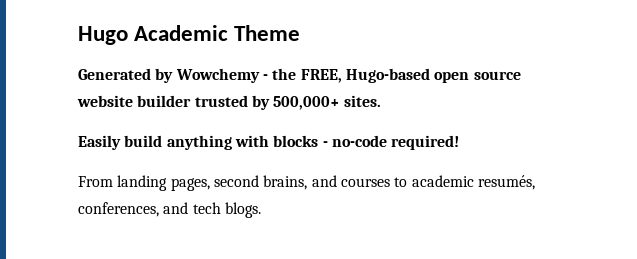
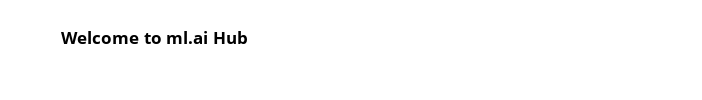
- Hugo Academic Theme
- Generated by Wowchemy - the FREE, Hugo-based open source website builder trusted by 500,000+ sites.
- Easily build anything with blocks - no-code required!
- From landing pages, second brains, and courses to academic resumés, conferences, and tech blogs.
+ Welcome to ml.ai Hub

